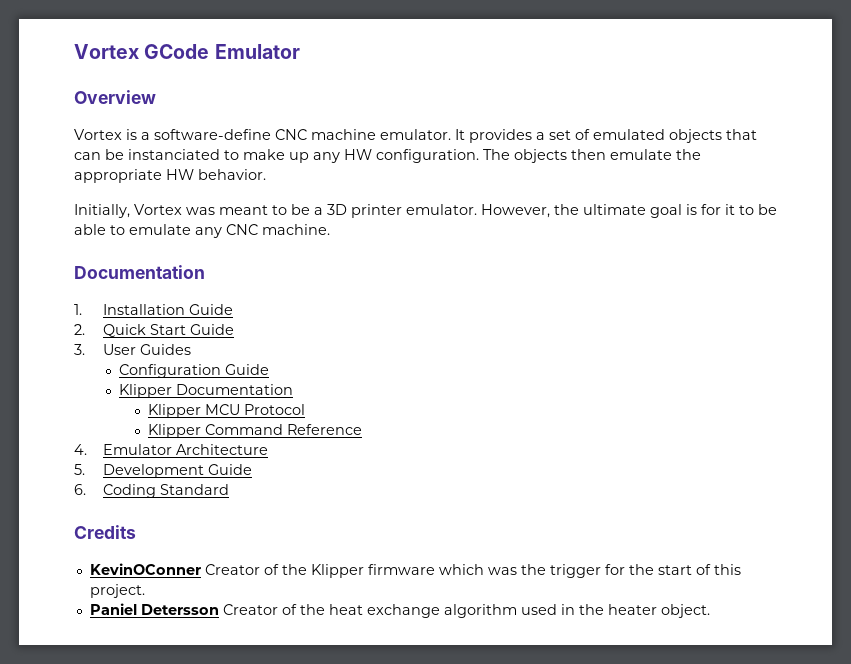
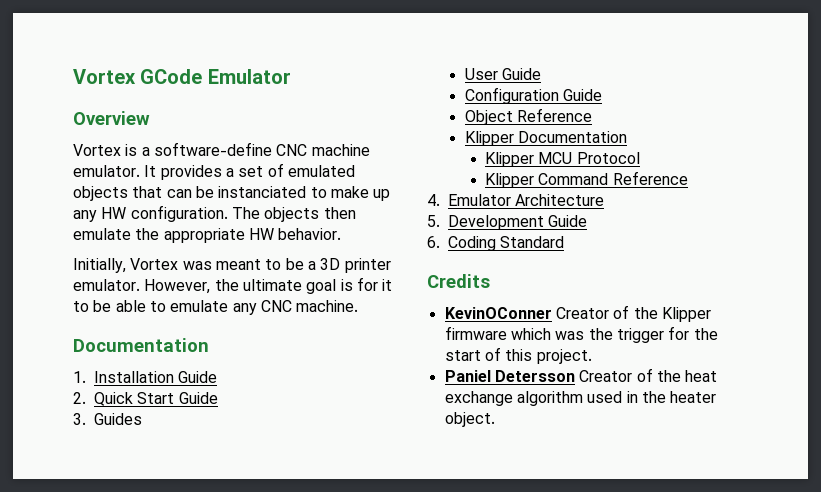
- 3. User Guides
+ 3. Guides
+ User Guide
+ Object Reference

